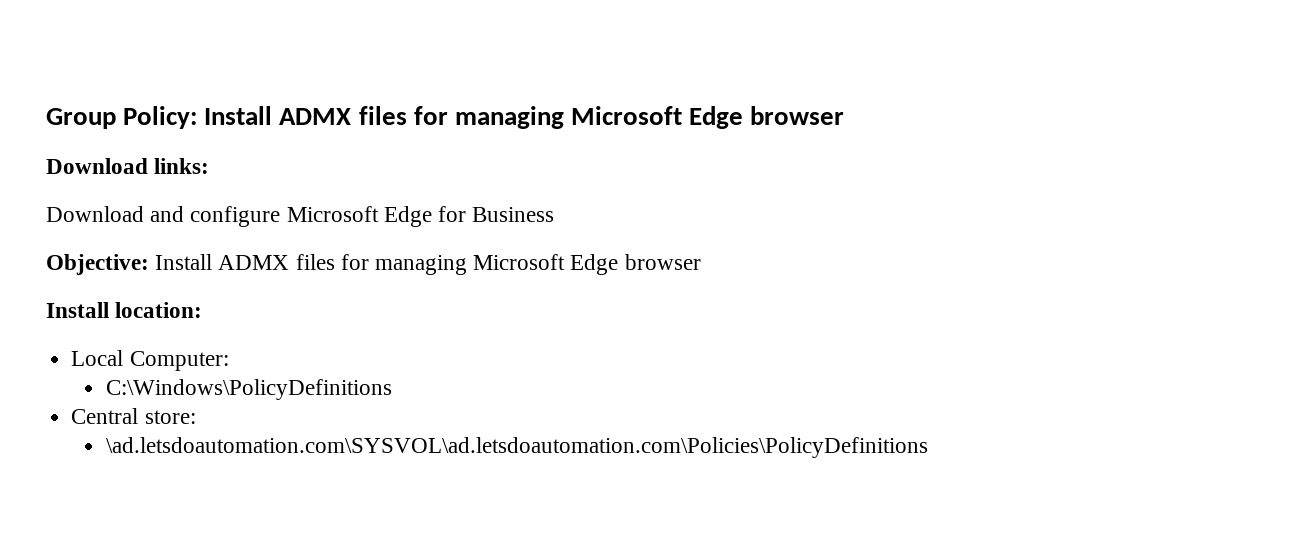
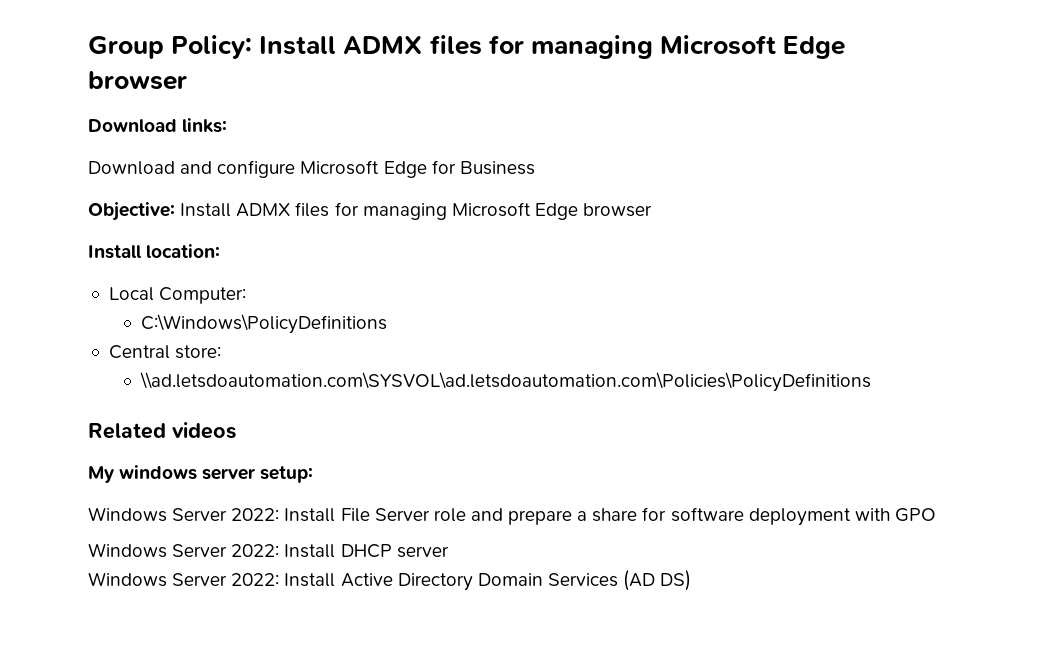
- \ad.letsdoautomation.com\SYSVOL\ad.letsdoautomation.com\Policies\PolicyDefinitions
+ \\ad.letsdoautomation.com\SYSVOL\ad.letsdoautomation.com\Policies\PolicyDefinitions
+ Related videos
+ My windows server setup:
+ Windows Server 2022: Install File Server role and prepare a share for software deployment with GPO
+ Windows Server 2022: Install DHCP server
+ Windows Server 2022: Install Active Directory Domain Services (AD DS)

